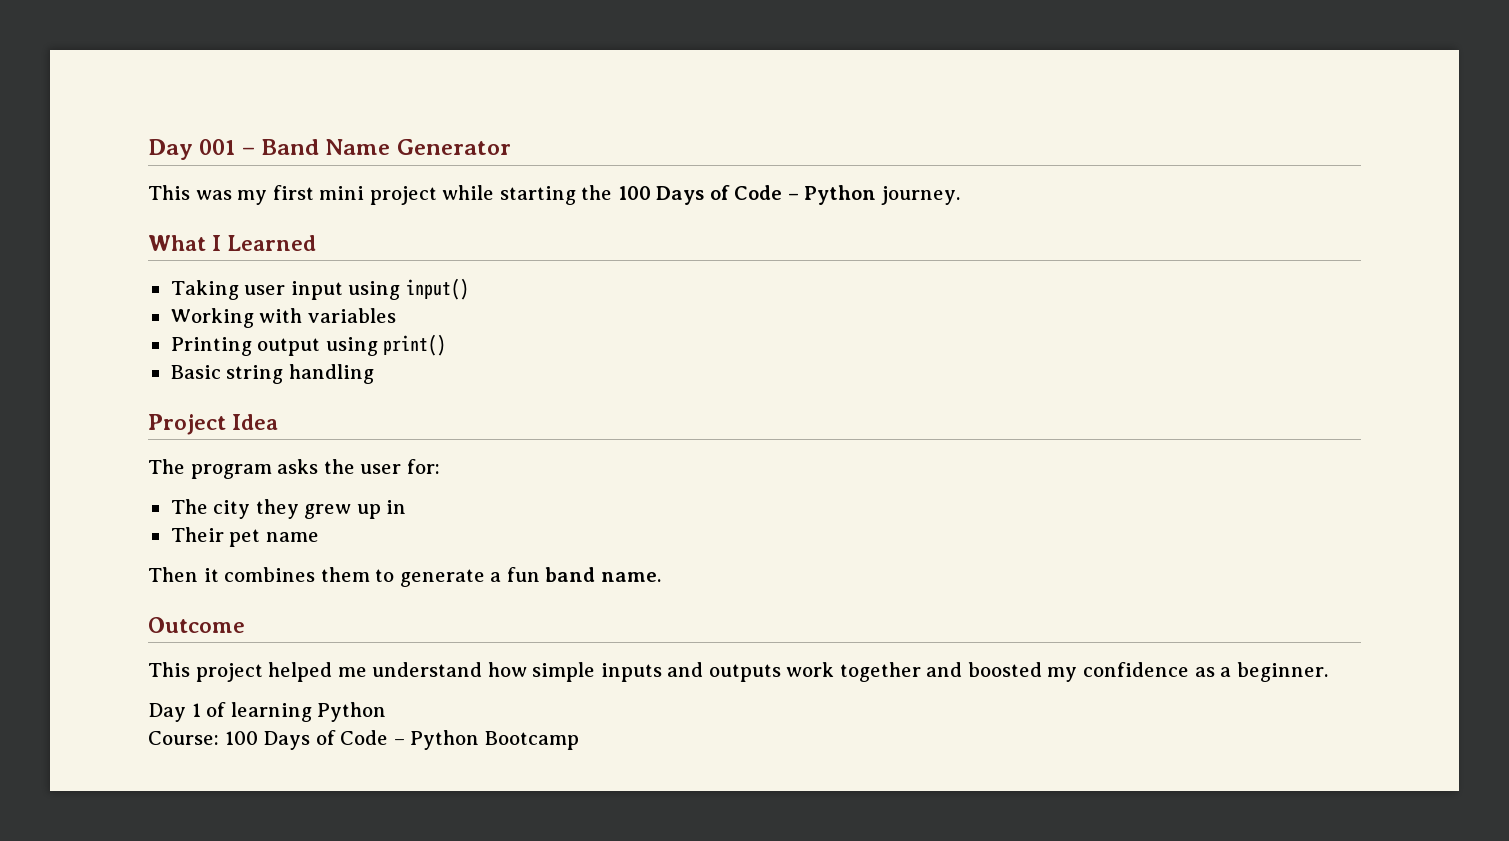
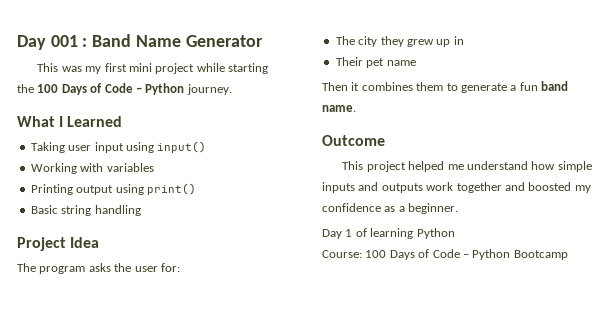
- Day 001 – Band Name Generator
+ Day 001 : Band Name Generator

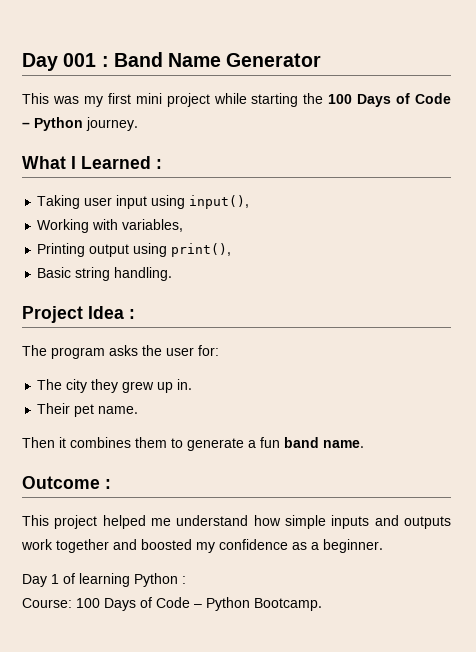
- What I Learned
+ What I Learned :
- Taking user input using input()
+ Taking user input using input(),
- Working with variables
+ Working with variables,
- Printing output using print()
+ Printing output using print(),
- Basic string handling
+ Basic string handling.
- Project Idea
+ Project Idea :
- The city they grew up in
+ The city they grew up in.
- Their pet name
+ Their pet name.
- Outcome
+ Outcome :
- Day 1 of learning Python
+ Day 1 of learning Python :
- Course: 100 Days of Code – Python Bootcamp
+ Course: 100 Days of Code – Python Bootcamp.

